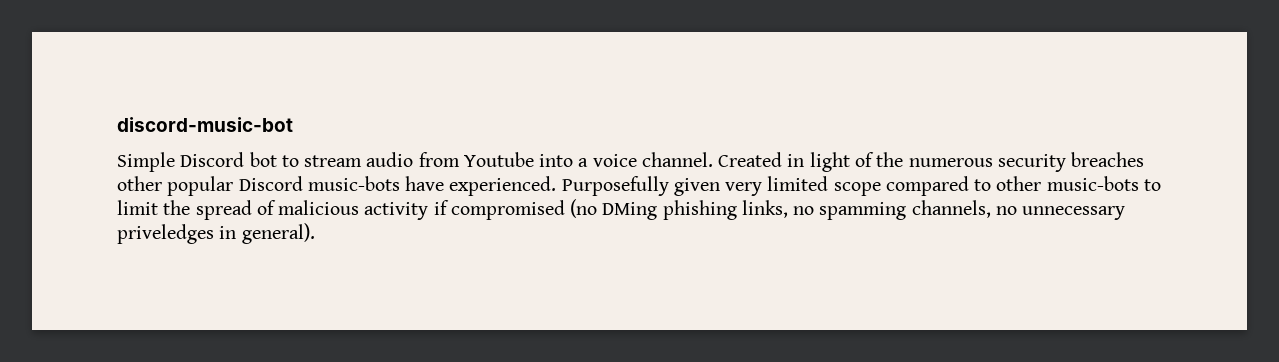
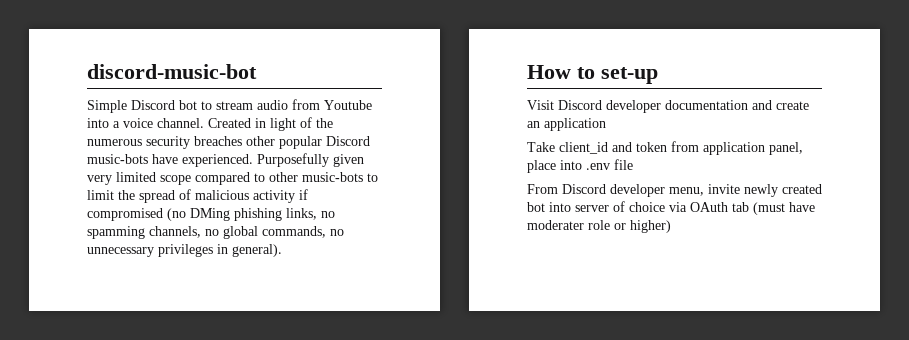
- Purposefully given very limited scope compared to other music-bots to limit the spread of malicious activity if compromised (no DMing phishing links, no spamming channels, no unnecessary priveledges in general).
+ Purposefully given very limited scope compared to other music-bots to limit the spread of malicious activity if compromised (no DMing phishing links, no spamming channels, no global commands, no unnecessary privileges in general).
+ How to set-up
+ Visit Discord developer documentation and create an application
+ Take client_id and token from application panel, place into .env file
+ From Discord developer menu, invite newly created bot into server of choice via OAuth tab (must have moderater role or higher)

